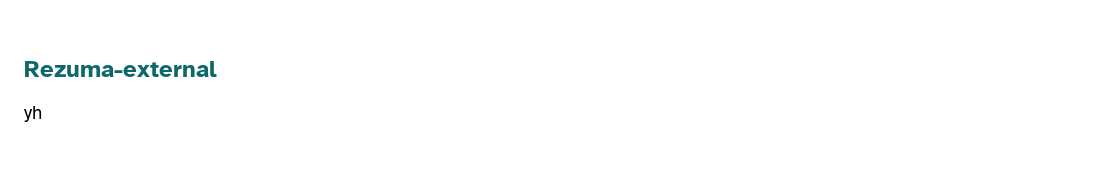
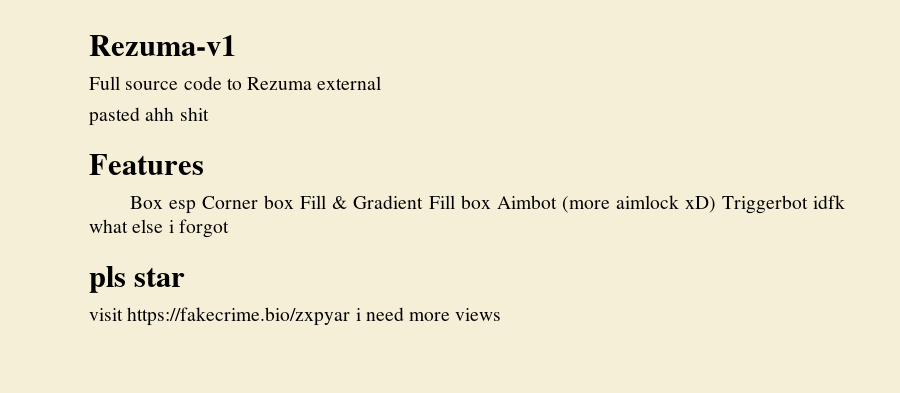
- Rezuma-external
- yh
+ Rezuma-v1
+ Full source code to Rezuma external
+ pasted ahh shit
+ Features
+ Box esp Corner box Fill & Gradient Fill box Aimbot (more aimlock xD) Triggerbot idfk what else i forgot
+ pls star
+ visit https://fakecrime.bio/zxpyar i need more views

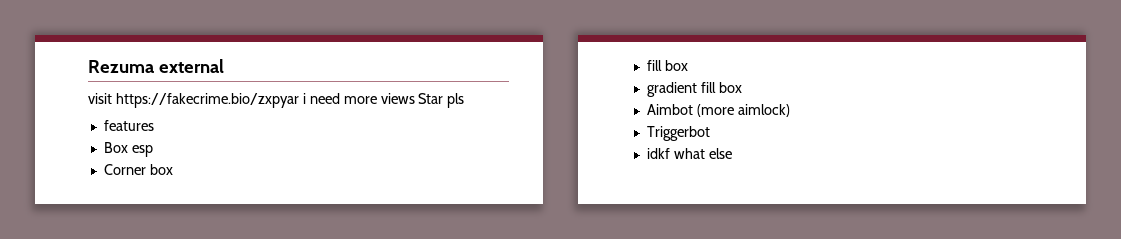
- Rezuma-v1
- Full source code to Rezuma external
- pasted ahh shit
- Features
- Box esp Corner box Fill & Gradient Fill box Aimbot (more aimlock xD) Triggerbot idfk what else i forgot
- pls star
+ Rezuma external
- visit https://fakecrime.bio/zxpyar i need more views
+ visit https://fakecrime.bio/zxpyar i need more views Star pls
+ features
+ Box esp
+ Corner box
+ fill box
+ gradient fill box
+ Aimbot (more aimlock)
+ Triggerbot
+ idkf what else

